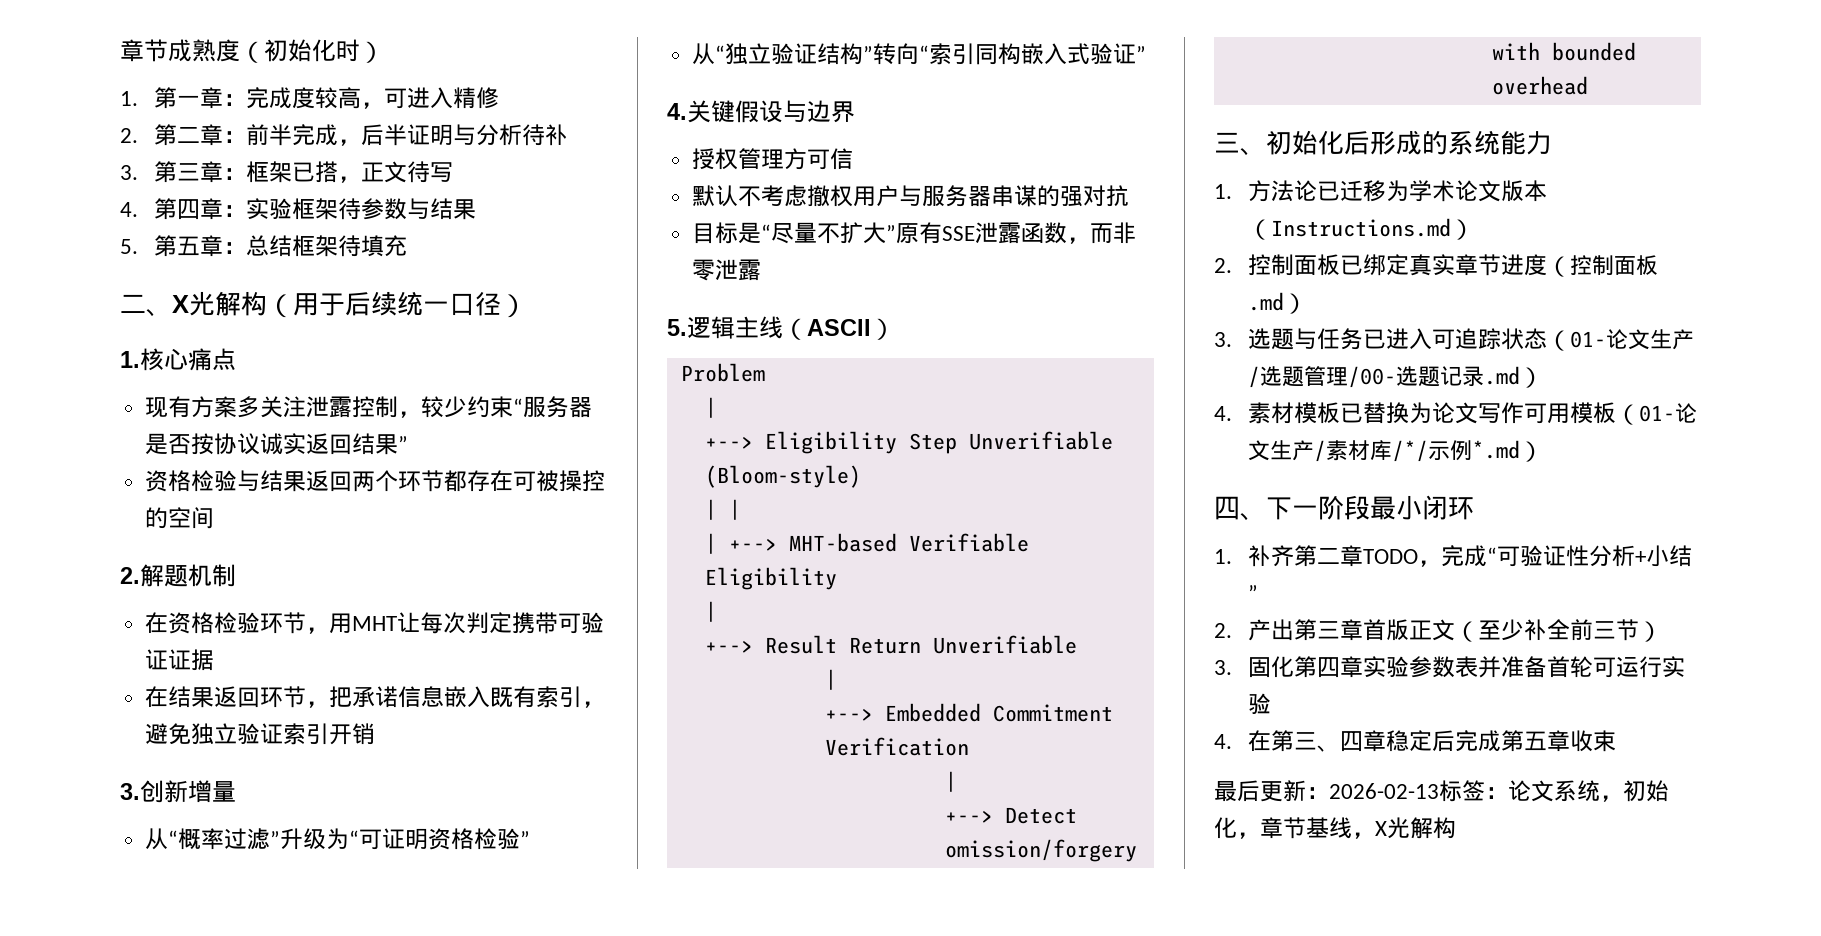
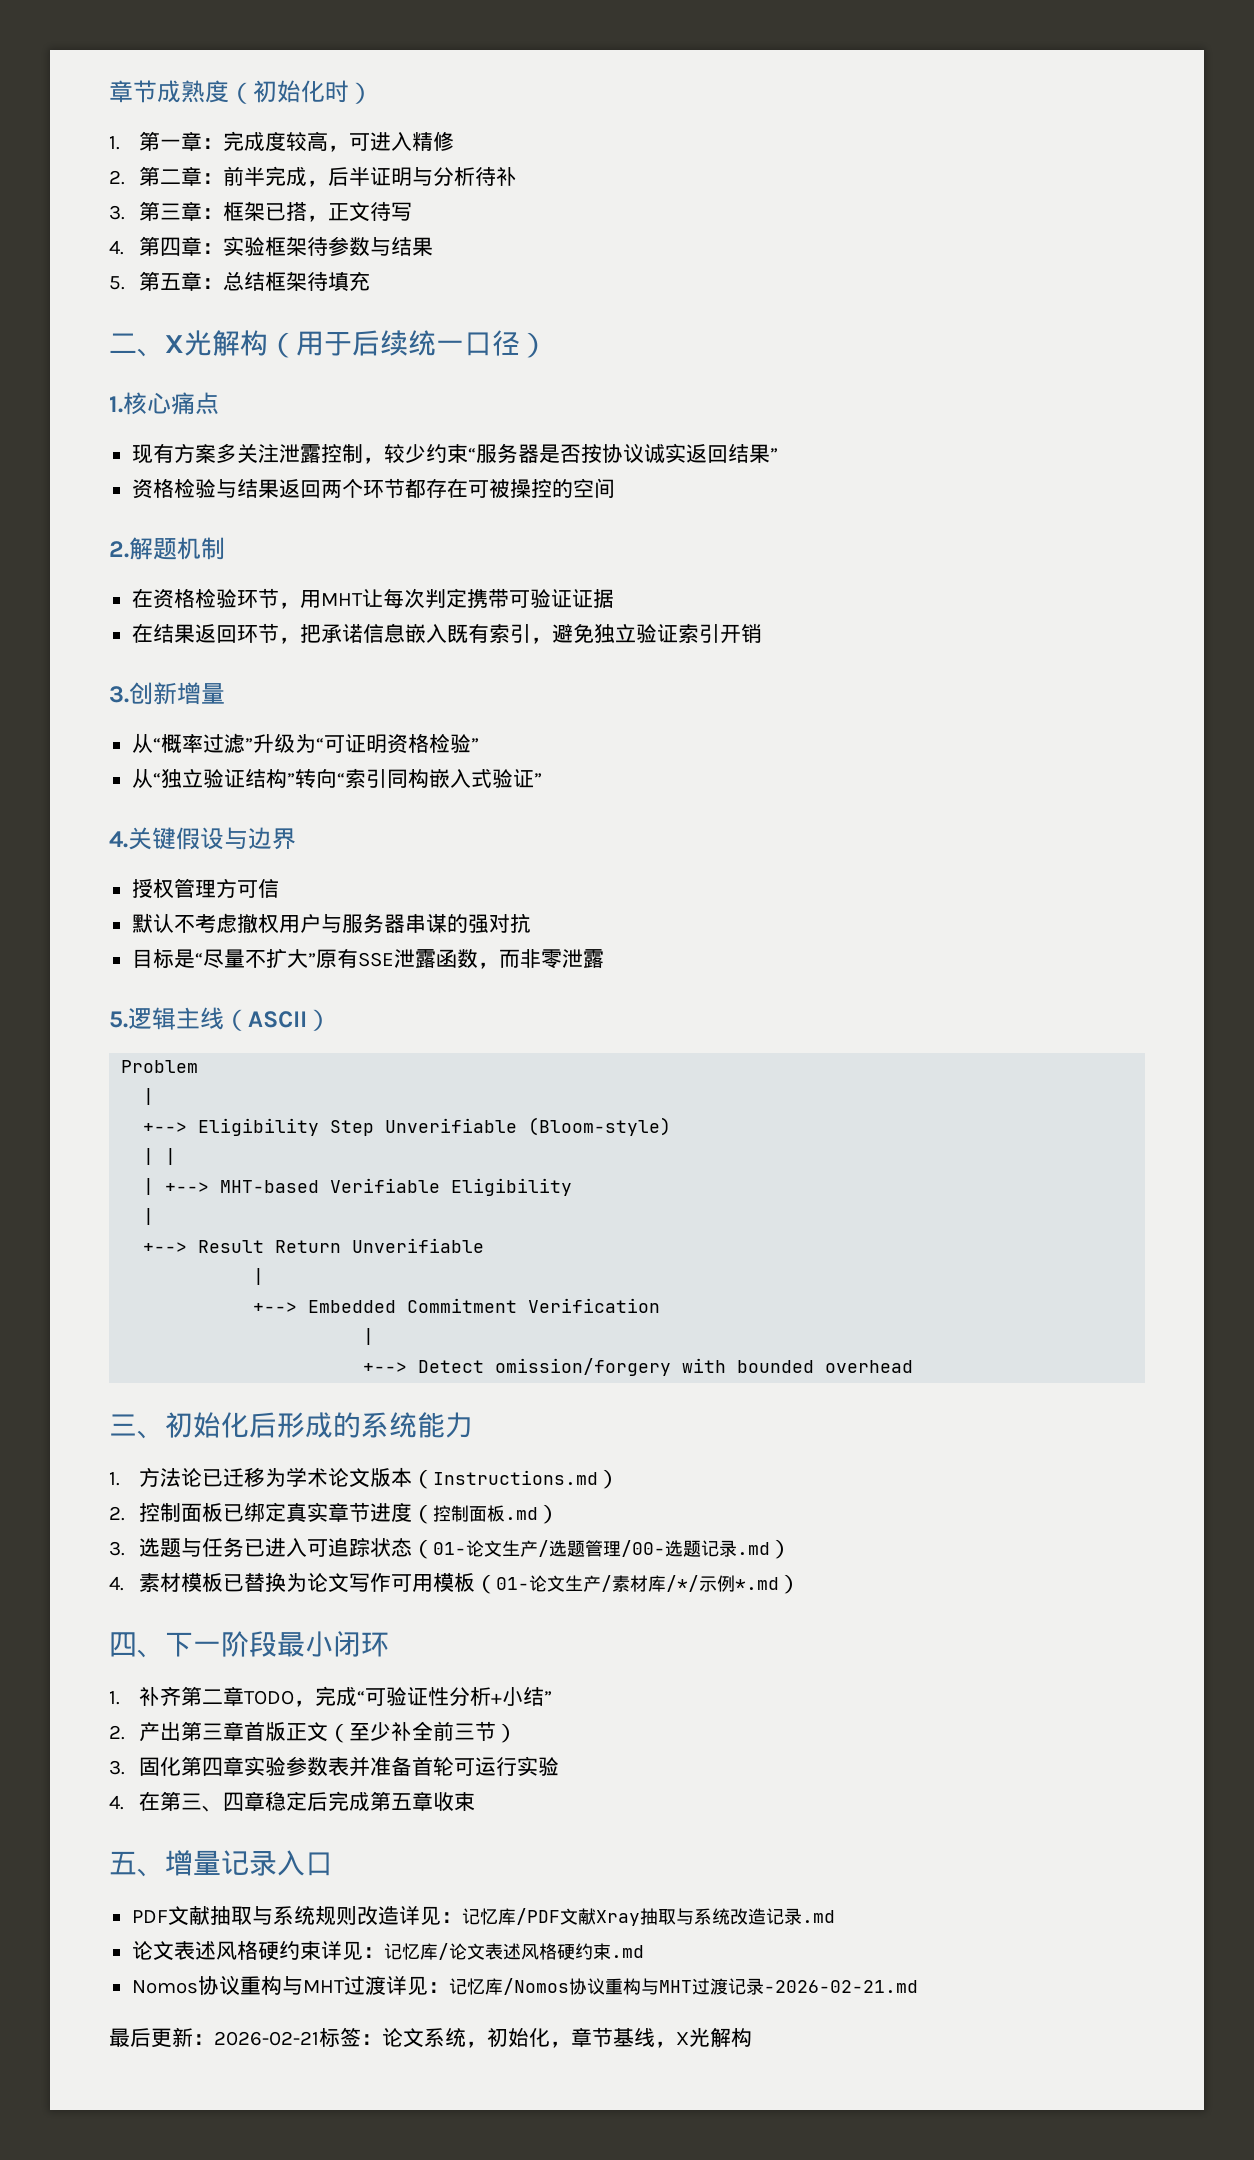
+ 五、增量记录入口
+ PDF文献抽取与系统规则改造详见：记忆库/PDF文献Xray抽取与系统改造记录.md
+ 论文表述风格硬约束详见：记忆库/论文表述风格硬约束.md
+ Nomos协议重构与MHT过渡详见：记忆库/Nomos协议重构与MHT过渡记录-2026-02-21.md
- 最后更新：2026-02-13标签：论文系统，初始化，章节基线，X光解构
+ 最后更新：2026-02-21标签：论文系统，初始化，章节基线，X光解构

